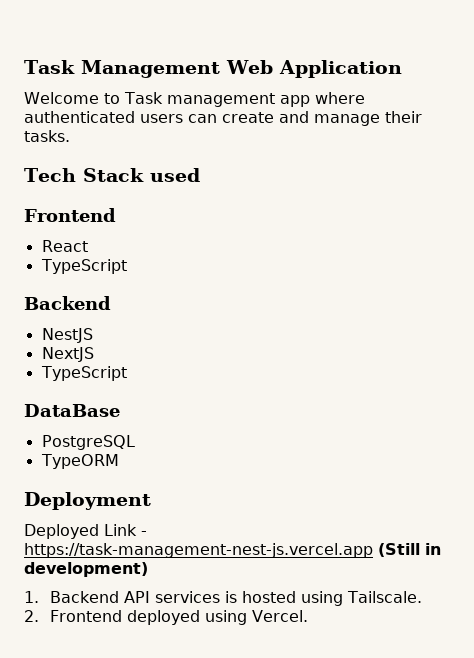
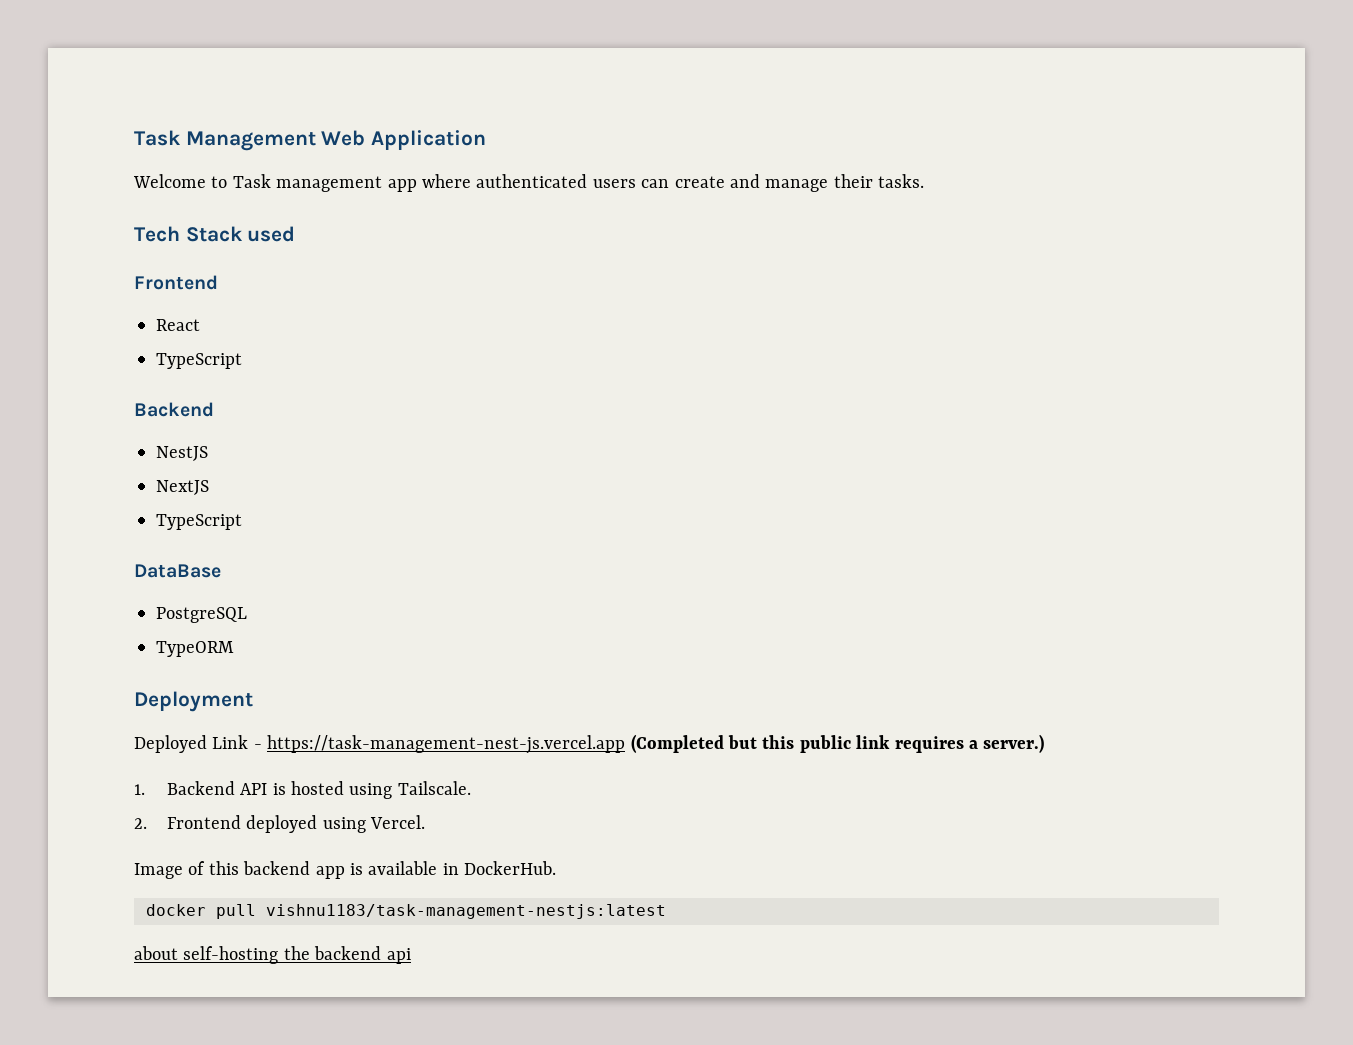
- Deployed Link - https://task-management-nest-js.vercel.app (Still in development)
+ Deployed Link - https://task-management-nest-js.vercel.app (Completed but this public link requires a server.)
- 1. Backend API services is hosted using Tailscale.
+ 1. Backend API is hosted using Tailscale.
+ Image of this backend app is available in DockerHub.
+ docker pull vishnu1183/task-management-nestjs:latest
+ about self-hosting the backend api

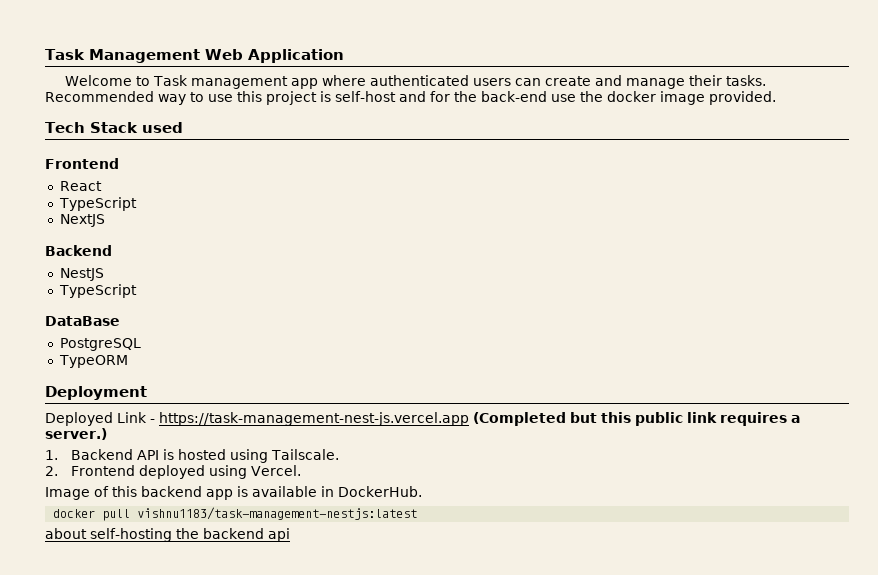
+ Recommended way to use this project is self-host and for the back-end use the docker image provided.
+ NextJS
- NextJS

